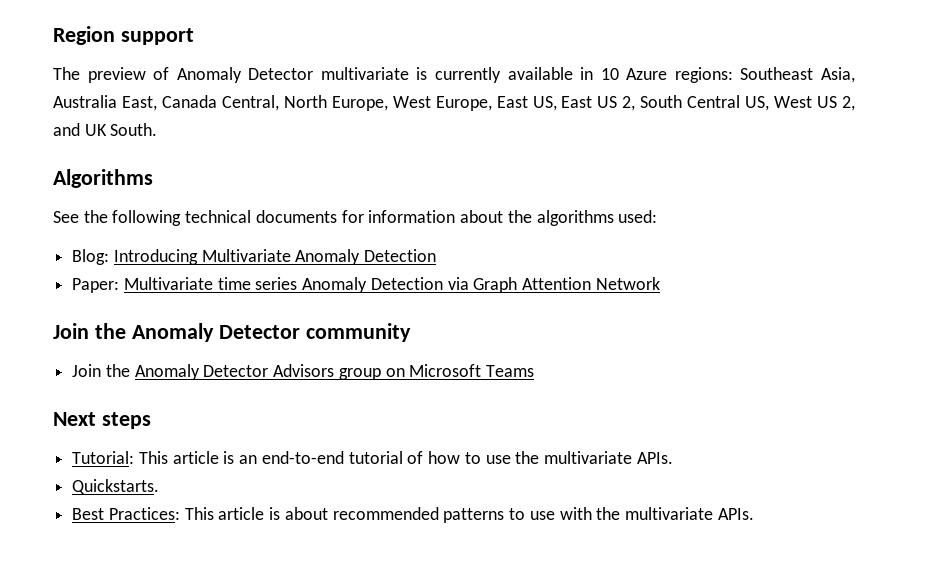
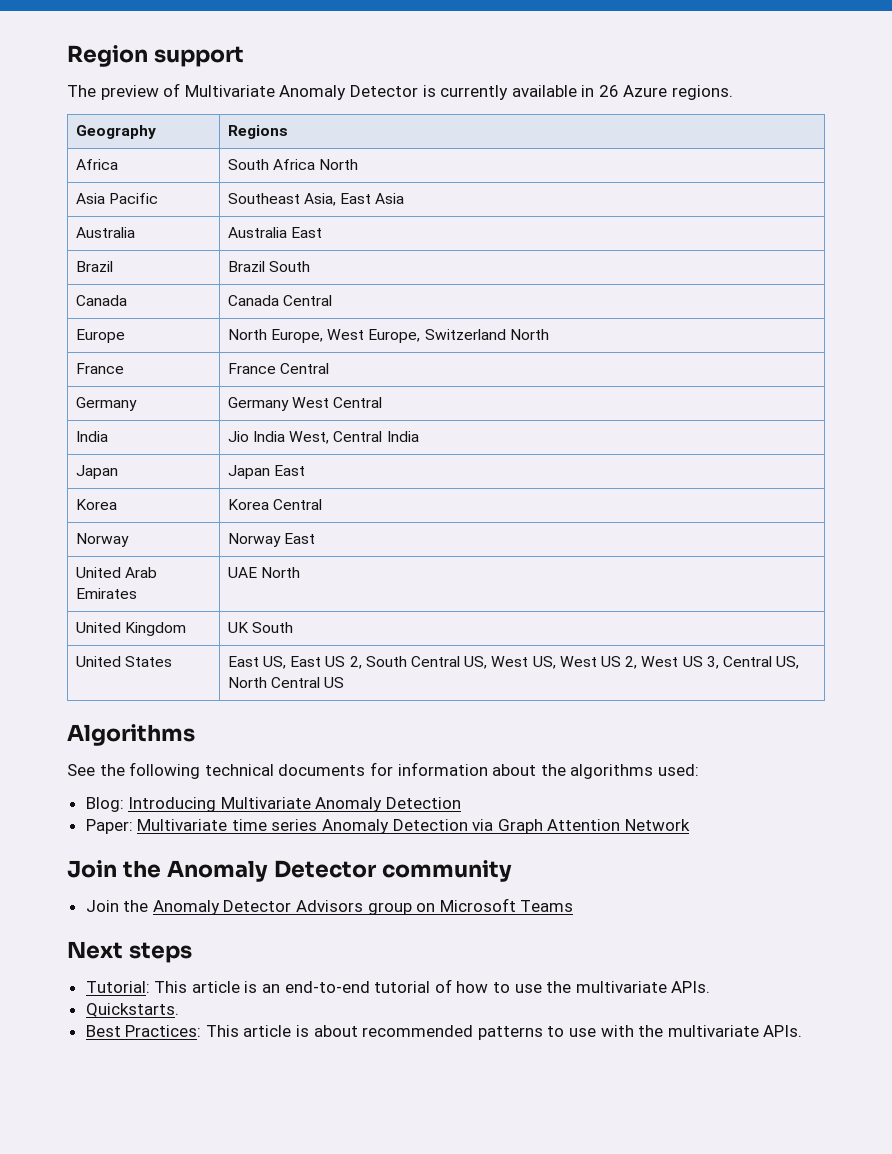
- The preview of Anomaly Detector multivariate is currently available in 10 Azure regions: Southeast Asia, Australia East, Canada Central, North Europe, West Europe, East US, East US 2, South Central US, West US 2, and UK South.
+ The preview of Multivariate Anomaly Detector is currently available in 26 Azure regions.
+ Geography | Regions
+ Africa | South Africa North
+ Asia Pacific | Southeast Asia, East Asia
+ Australia | Australia East
+ Brazil | Brazil South
+ Canada | Canada Central
+ Europe | North Europe, West Europe, Switzerland North
+ France | France Central
+ Germany | Germany West Central
+ India | Jio India West, Central India
+ Japan | Japan East
+ Korea | Korea Central
+ Norway | Norway East
+ United Arab Emirates | UAE North
+ United Kingdom | UK South
+ United States | East US, East US 2, South Central US, West US, West US 2, West US 3, Central US, North Central US

